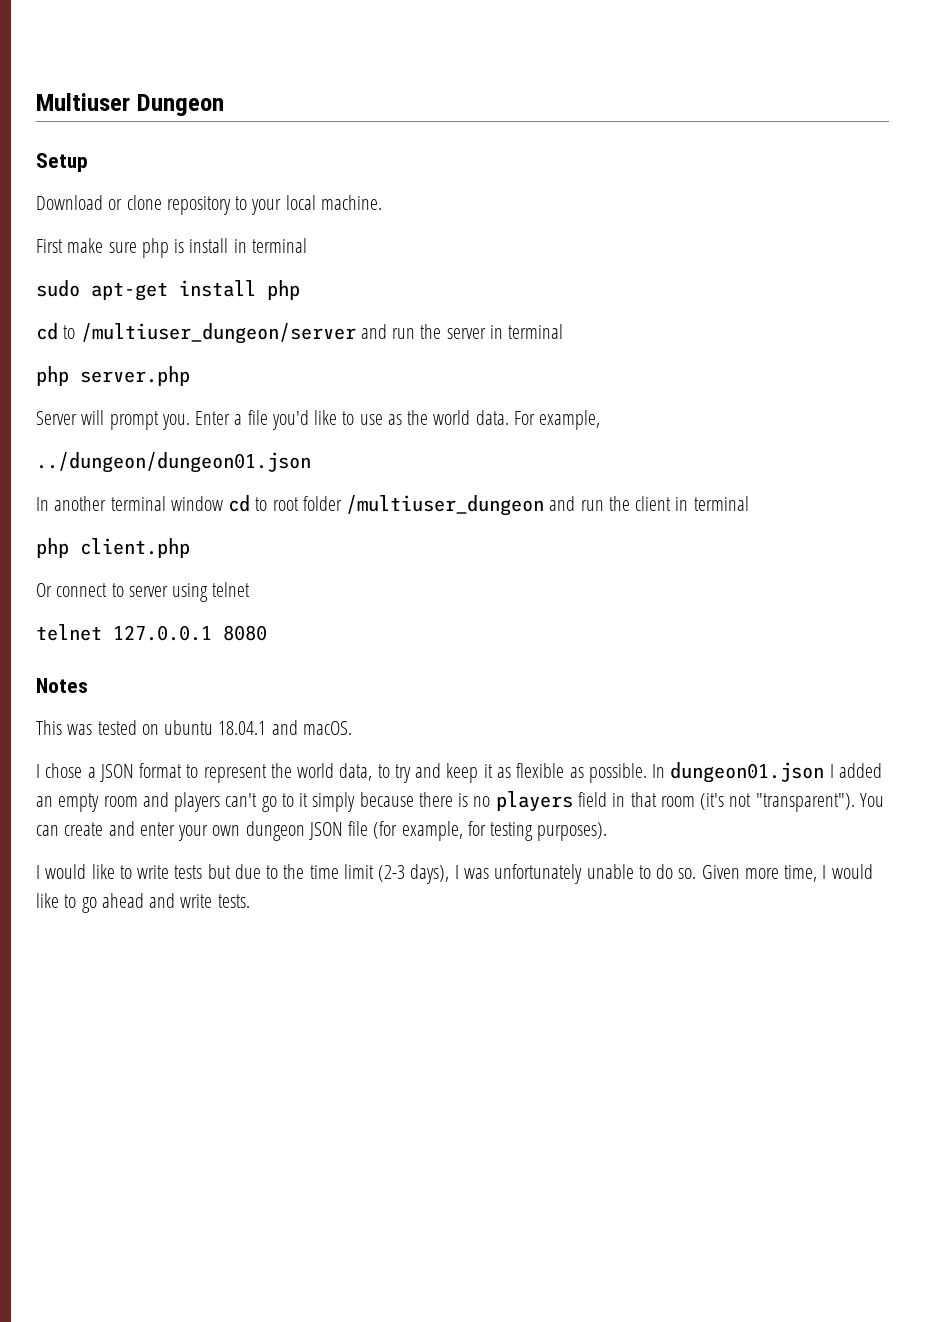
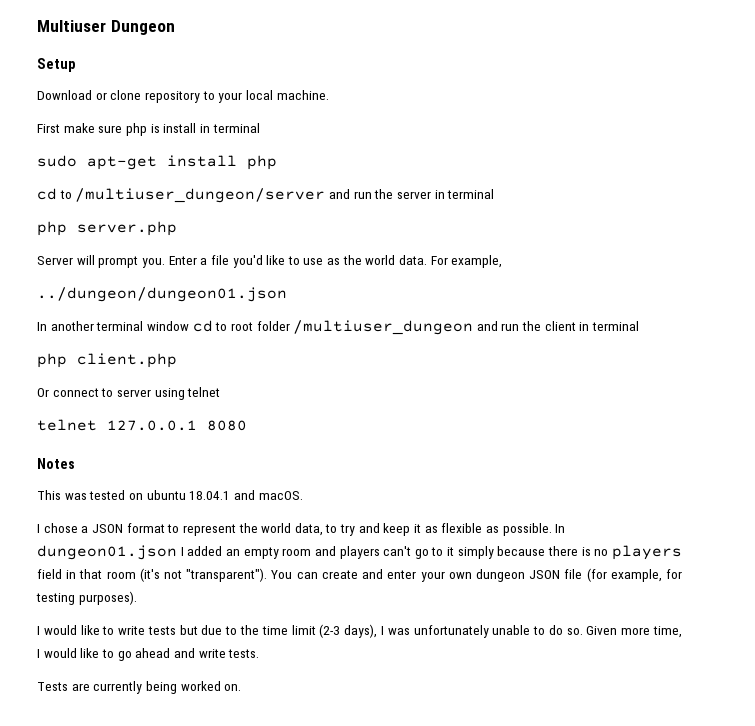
+ Tests are currently being worked on.

